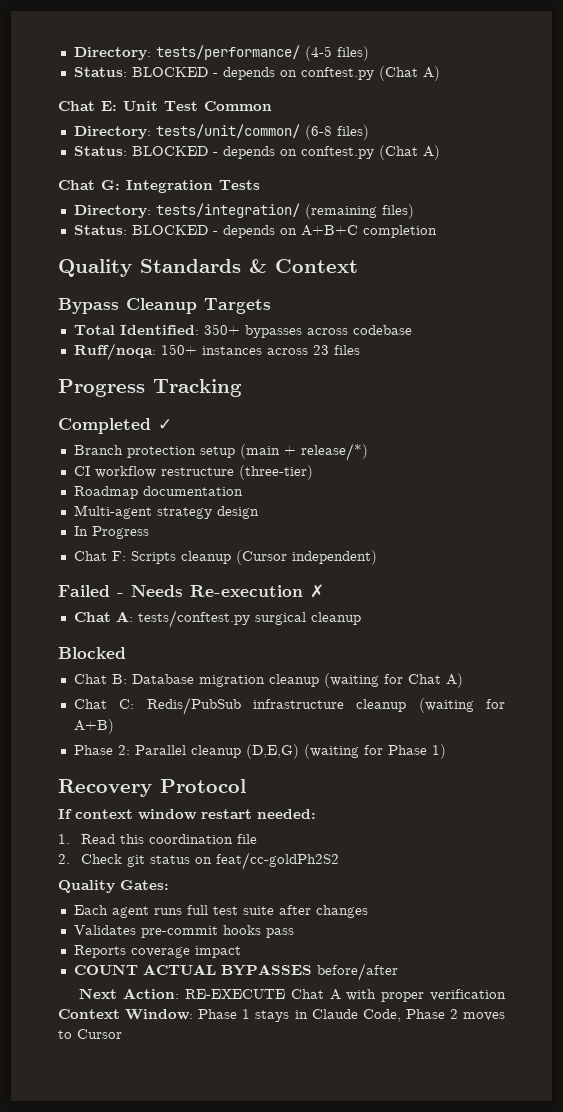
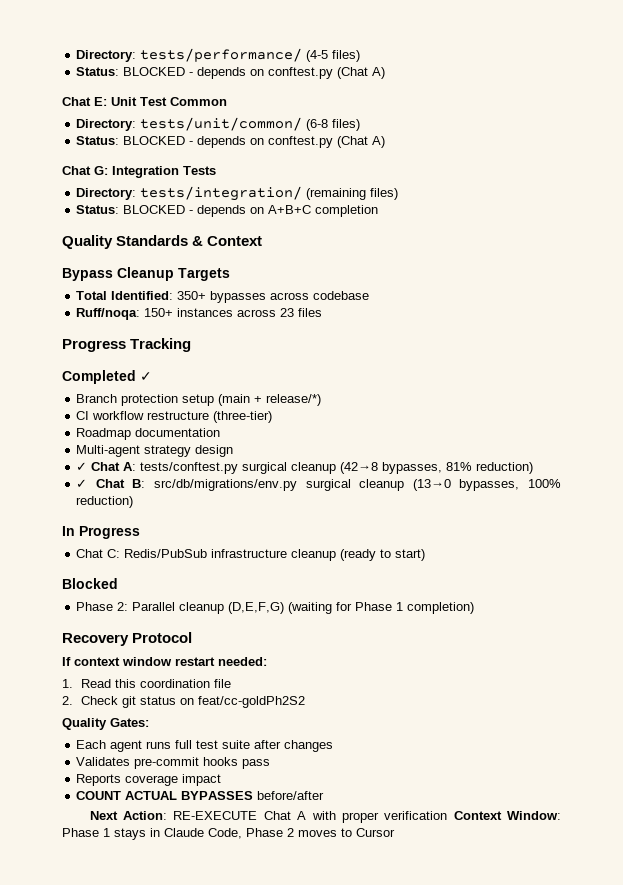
+ ✓ Chat A: tests/conftest.py surgical cleanup (42→8 bypasses, 81% reduction)
+ ✓ Chat B: src/db/migrations/env.py surgical cleanup (13→0 bypasses, 100% reduction)
  In Progress
- Chat F: Scripts cleanup (Cursor independent)
- Failed - Needs Re-execution ✗
- Chat A: tests/conftest.py surgical cleanup
- Blocked
- Chat B: Database migration cleanup (waiting for Chat A)
- Chat C: Redis/PubSub infrastructure cleanup (waiting for A+B)
+ Chat C: Redis/PubSub infrastructure cleanup (ready to start)
+ Blocked
- Phase 2: Parallel cleanup (D,E,G) (waiting for Phase 1)
+ Phase 2: Parallel cleanup (D,E,F,G) (waiting for Phase 1 completion)

